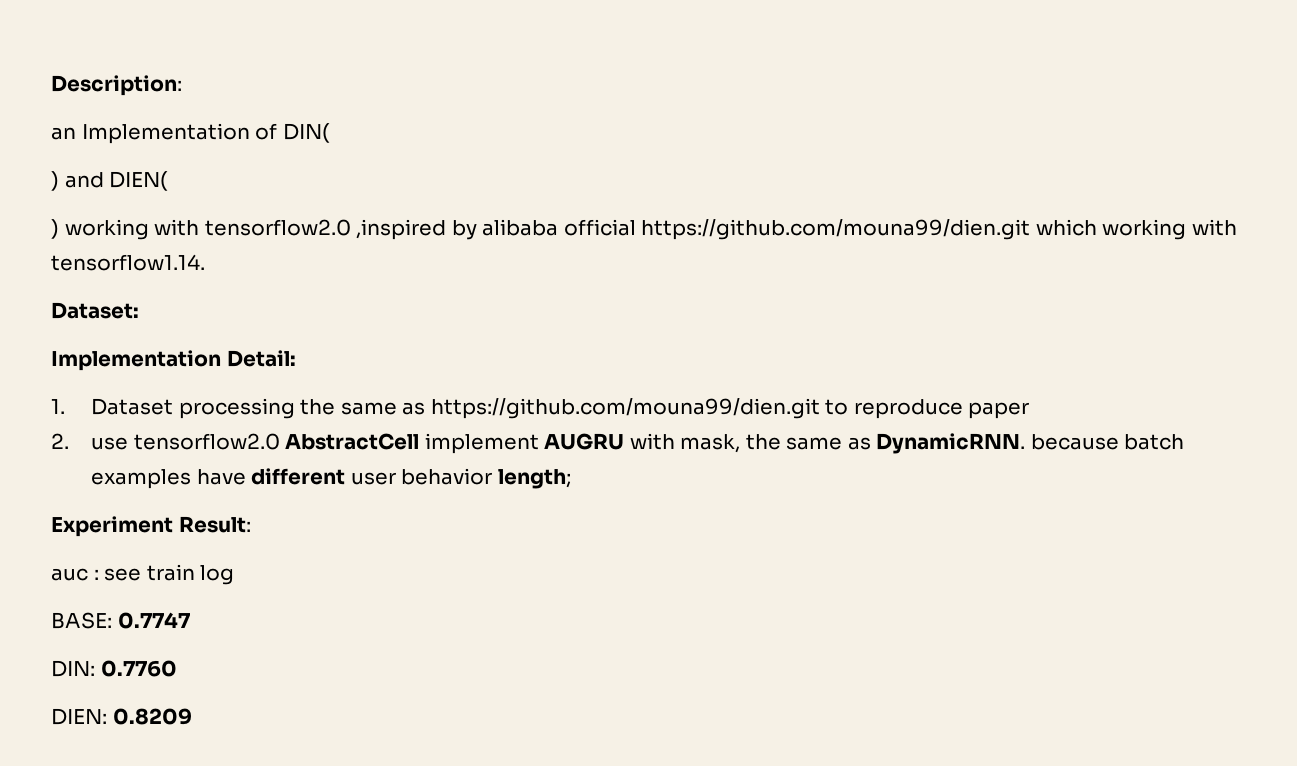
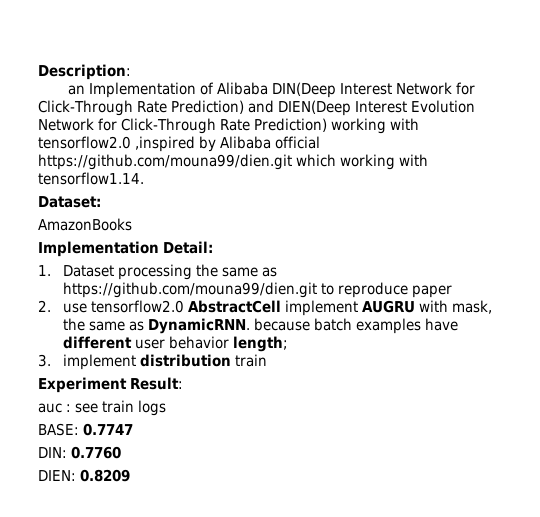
- an Implementation of DIN(
- ) and DIEN(
- ) working with tensorflow2.0 ,inspired by alibaba official https://github.com/mouna99/dien.git which working with tensorflow1.14.
+ an Implementation of Alibaba DIN(Deep Interest Network for Click-Through Rate Prediction) and DIEN(Deep Interest Evolution Network for Click-Through Rate Prediction) working with tensorflow2.0 ,inspired by Alibaba official https://github.com/mouna99/dien.git which working with tensorflow1.14.
+ AmazonBooks
+ 3. implement distribution train
- auc : see train log
+ auc : see train logs

